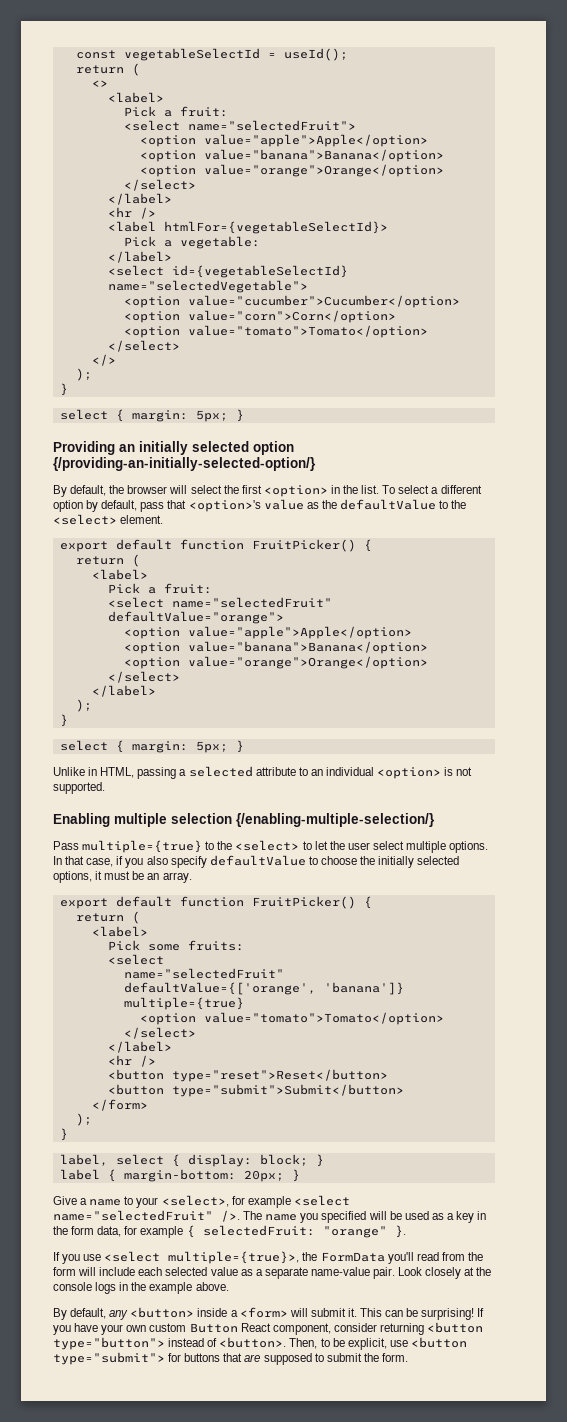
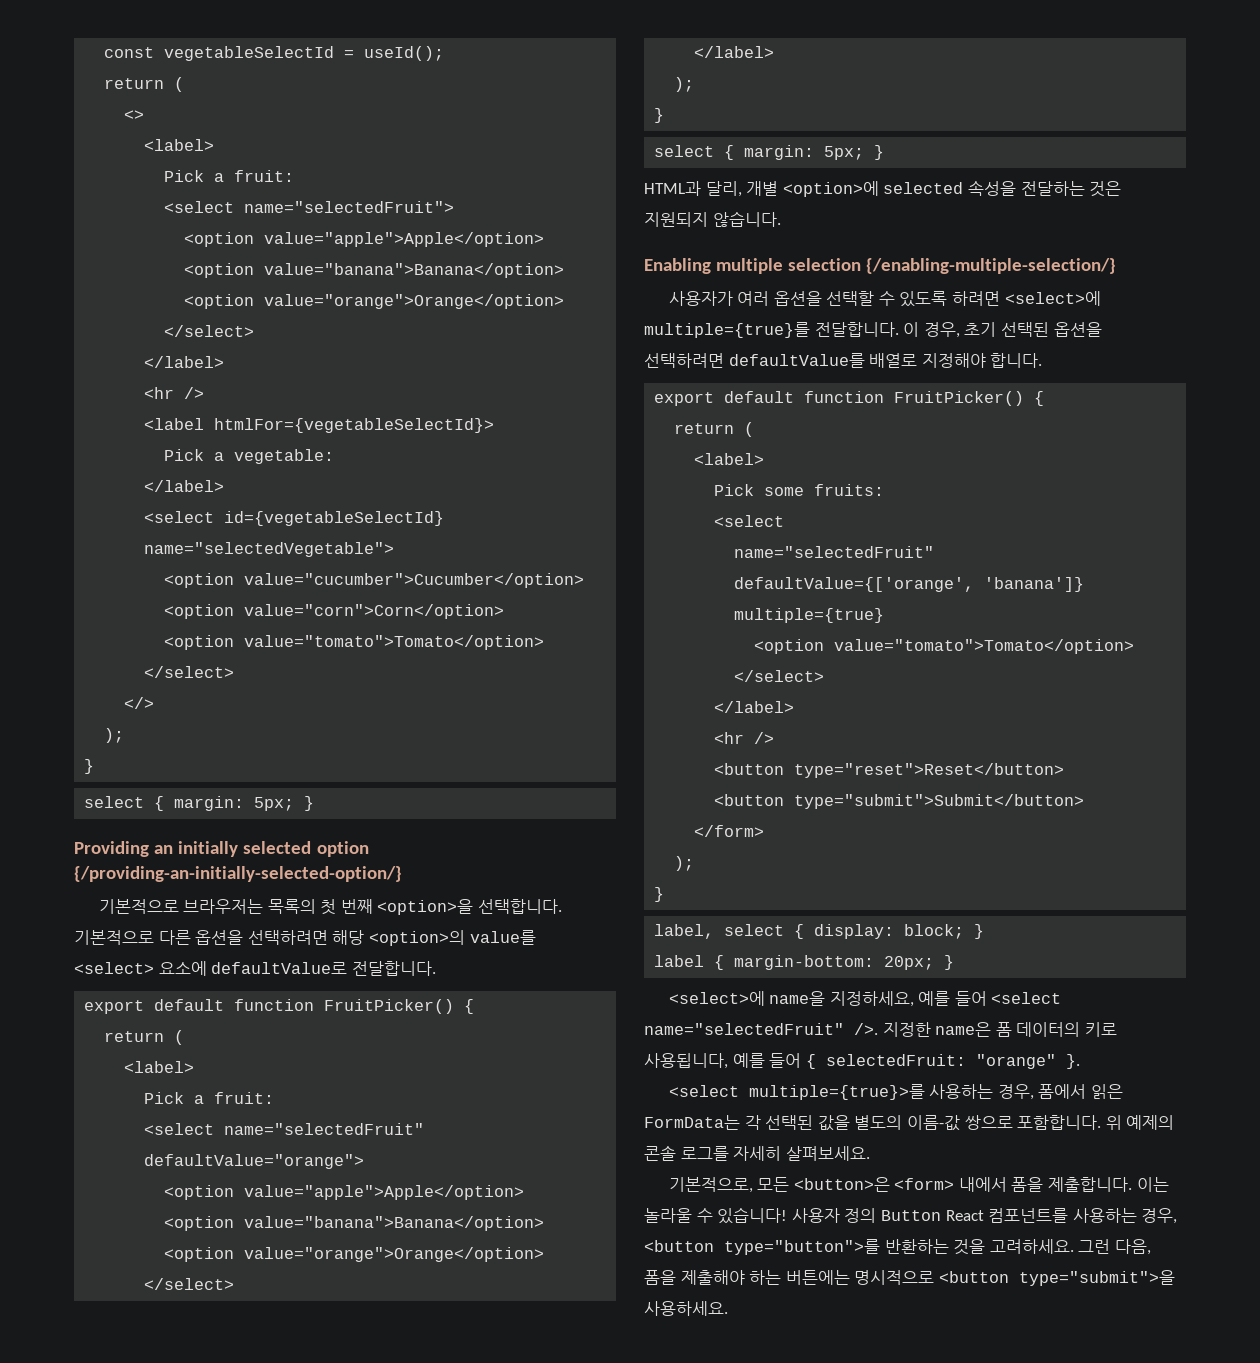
- By default, the browser will select the first <option> in the list. To select a different option by default, pass that <option>'s value as the defaultValue to the <select> element.
+ 기본적으로 브라우저는 목록의 첫 번째 <option>을 선택합니다. 기본적으로 다른 옵션을 선택하려면 해당 <option>의 value를 <select> 요소에 defaultValue로 전달합니다.
- Unlike in HTML, passing a selected attribute to an individual <option> is not supported.
+ HTML과 달리, 개별 <option>에 selected 속성을 전달하는 것은 지원되지 않습니다.
  Enabling multiple selection {/enabling-multiple-selection/}
- Pass multiple={true} to the <select> to let the user select multiple options. In that case, if you also specify defaultValue to choose the initially selected options, it must be an array.
+ 사용자가 여러 옵션을 선택할 수 있도록 하려면 <select>에 multiple={true}를 전달합니다. 이 경우, 초기 선택된 옵션을 선택하려면 defaultValue를 배열로 지정해야 합니다.
- Give a name to your <select>, for example <select name="selectedFruit" />. The name you specified will be used as a key in the form data, for example { selectedFruit: "orange" }.
- If you use <select multiple={true}>, the FormData you'll read from the form will include each selected value as a separate name-value pair. Look closely at the console logs in the example above.
- By default, any <button> inside a <form> will submit it. This can be surprising! If you have your own custom Button React component, consider returning <button type="button"> instead of <button>. Then, to be explicit, use <button type="submit"> for buttons that are supposed to submit the form.
+ <select>에 name을 지정하세요, 예를 들어 <select name="selectedFruit" />. 지정한 name은 폼 데이터의 키로 사용됩니다, 예를 들어 { selectedFruit: "orange" }.
+ <select multiple={true}>를 사용하는 경우, 폼에서 읽은 FormData는 각 선택된 값을 별도의 이름-값 쌍으로 포함합니다. 위 예제의 콘솔 로그를 자세히 살펴보세요.
+ 기본적으로, 모든 <button>은 <form> 내에서 폼을 제출합니다. 이는 놀라울 수 있습니다! 사용자 정의 Button React 컴포넌트를 사용하는 경우, <button type="button">를 반환하는 것을 고려하세요. 그런 다음, 폼을 제출해야 하는 버튼에는 명시적으로 <button type="submit">을 사용하세요.

